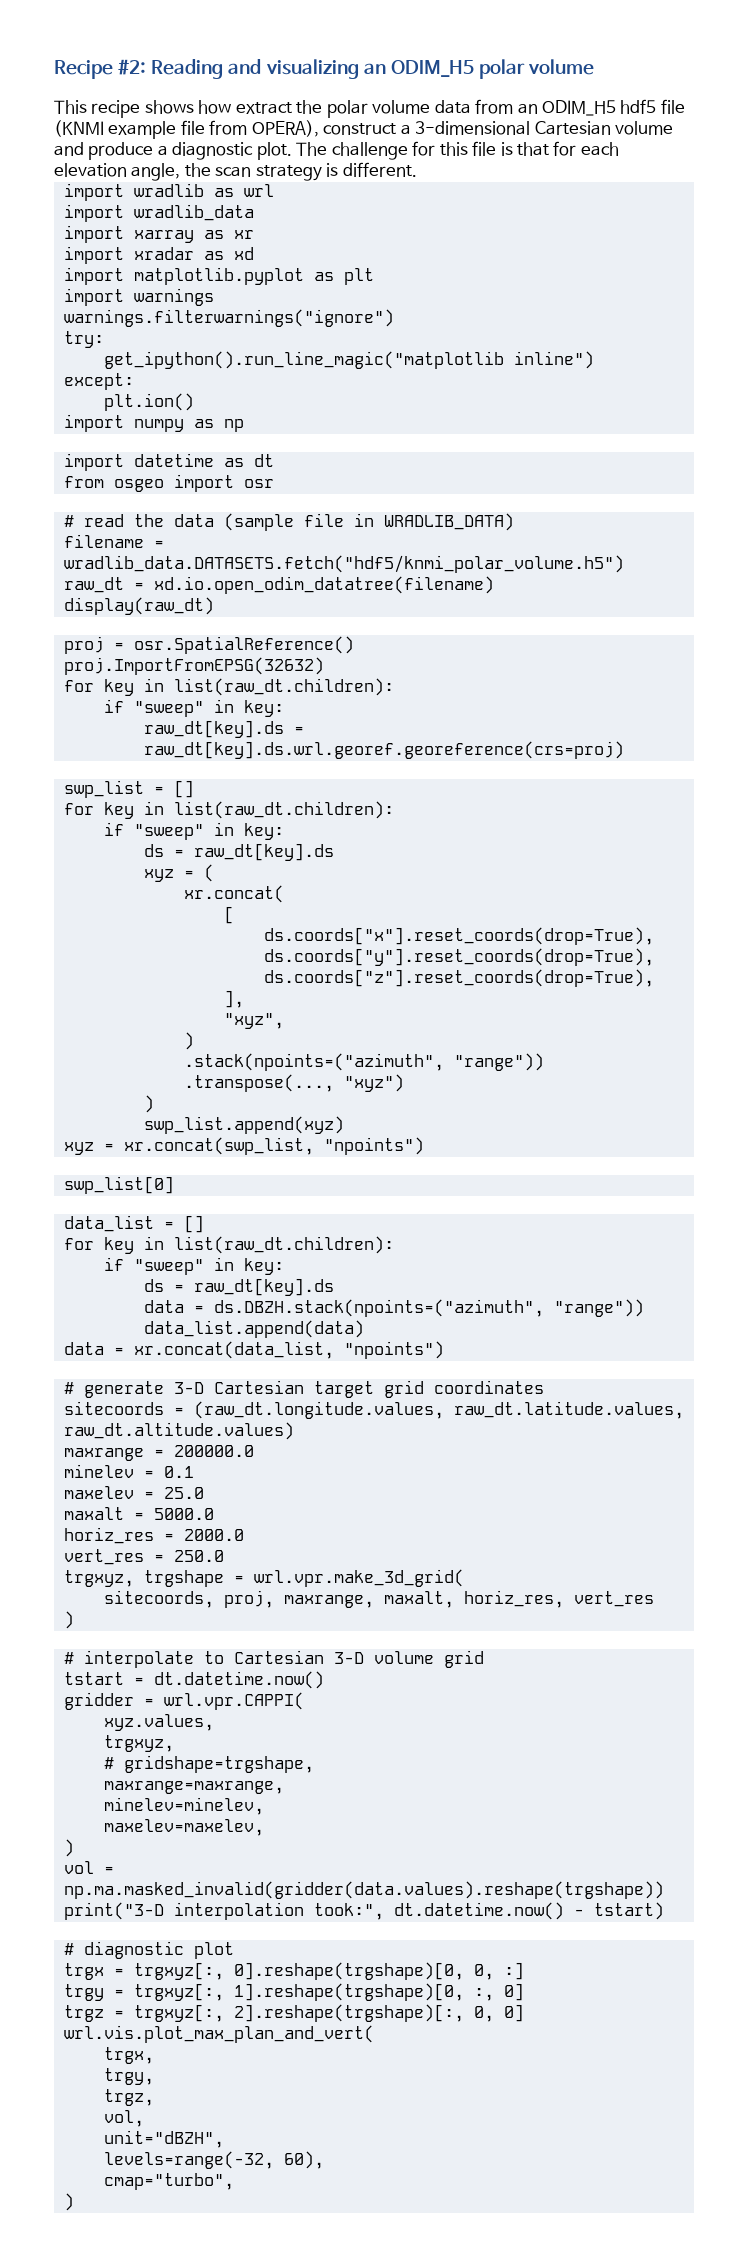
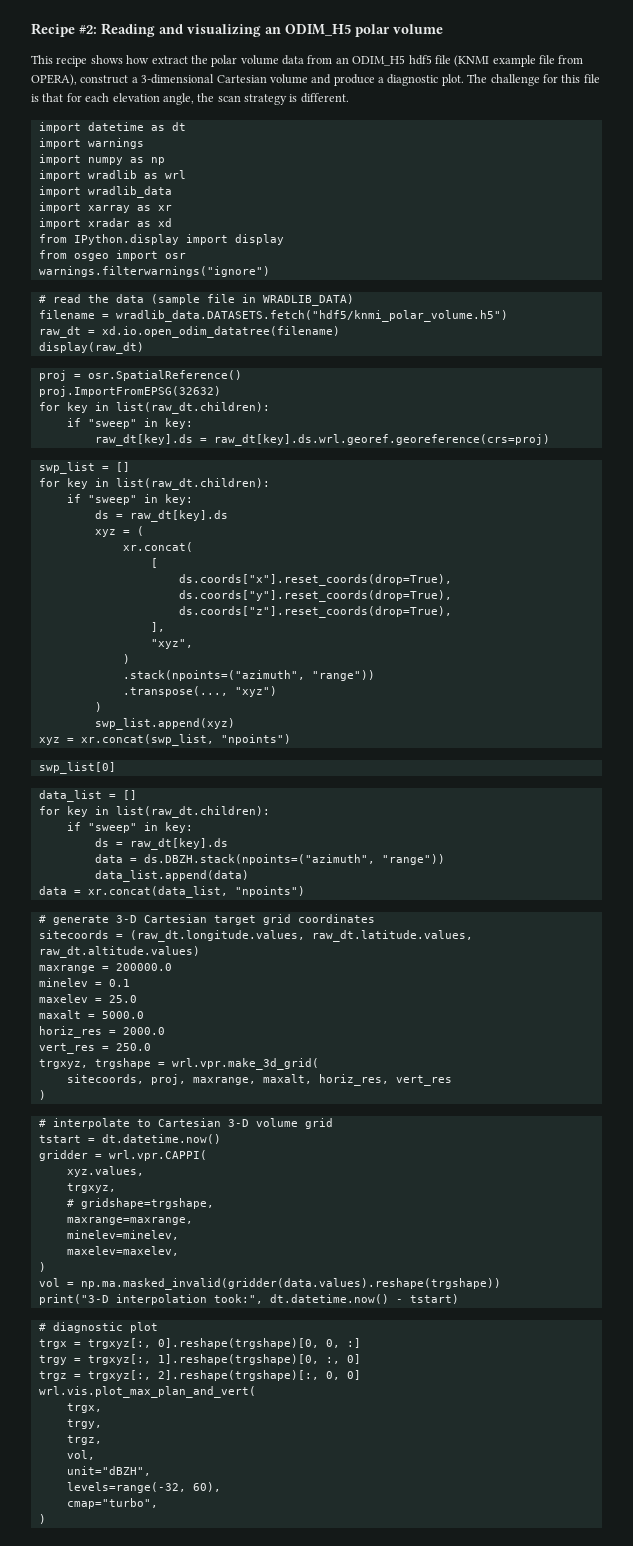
+ import datetime as dt
+ import warnings
+ import numpy as np
- import matplotlib.pyplot as plt
- import warnings
- warnings.filterwarnings("ignore")
- try:
- get_ipython().run_line_magic("matplotlib inline")
- except:
- plt.ion()
- import numpy as np
- import datetime as dt
+ from IPython.display import display
+ warnings.filterwarnings("ignore")

